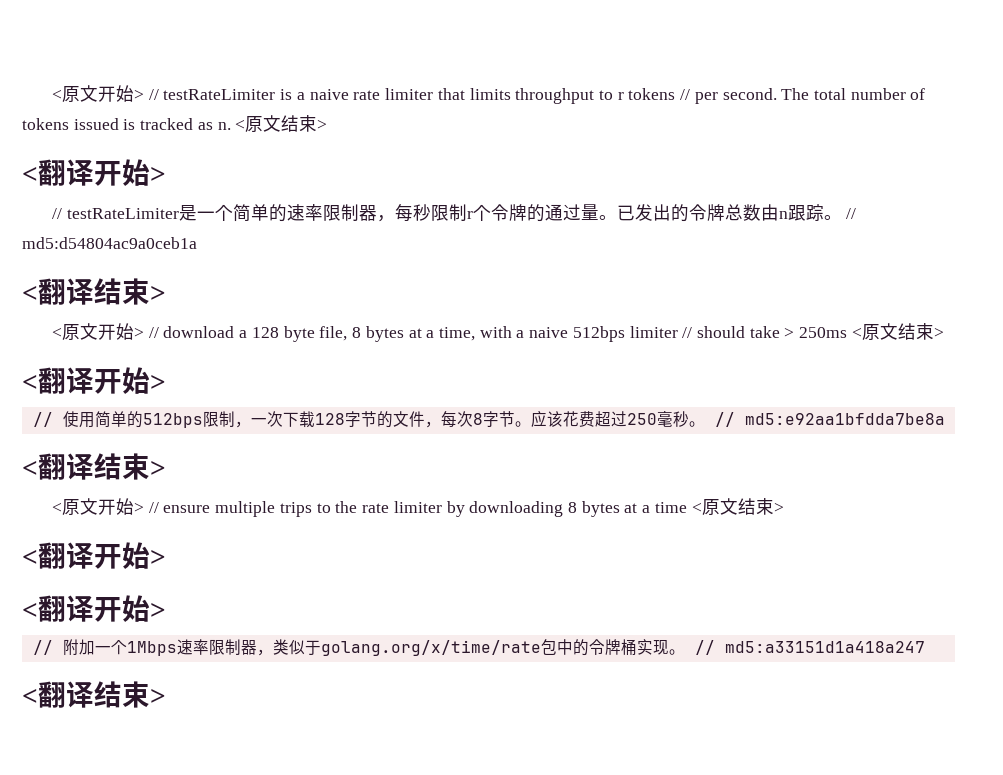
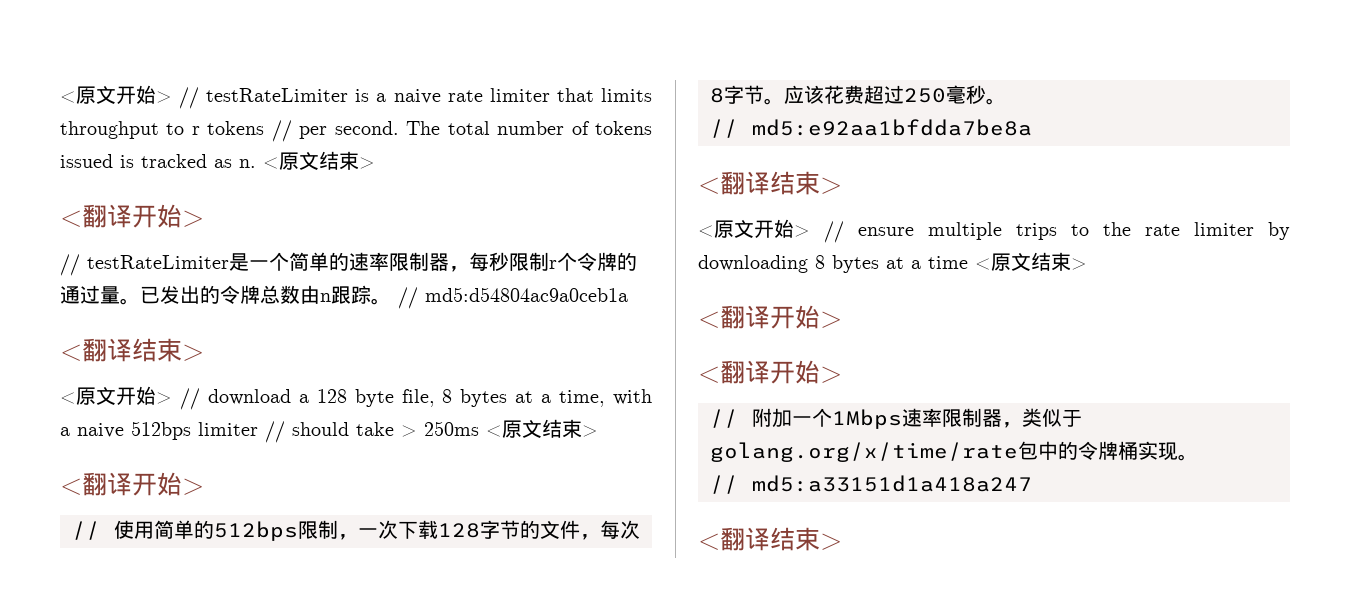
- 应该花费超过250毫秒。 // md5:e92aa1bfdda7be8a
+ 应该花费超过250毫秒。
+ // md5:e92aa1bfdda7be8a
- // 附加一个1Mbps速率限制器，类似于golang.org/x/time/rate包中的令牌桶实现。 // md5:a33151d1a418a247
+ // 附加一个1Mbps速率限制器，类似于golang.org/x/time/rate包中的令牌桶实现。
+ // md5:a33151d1a418a247

